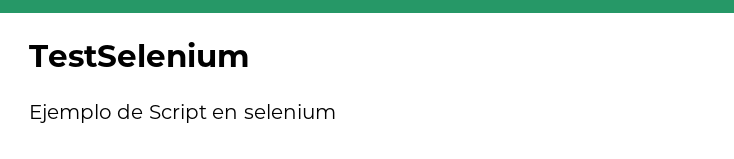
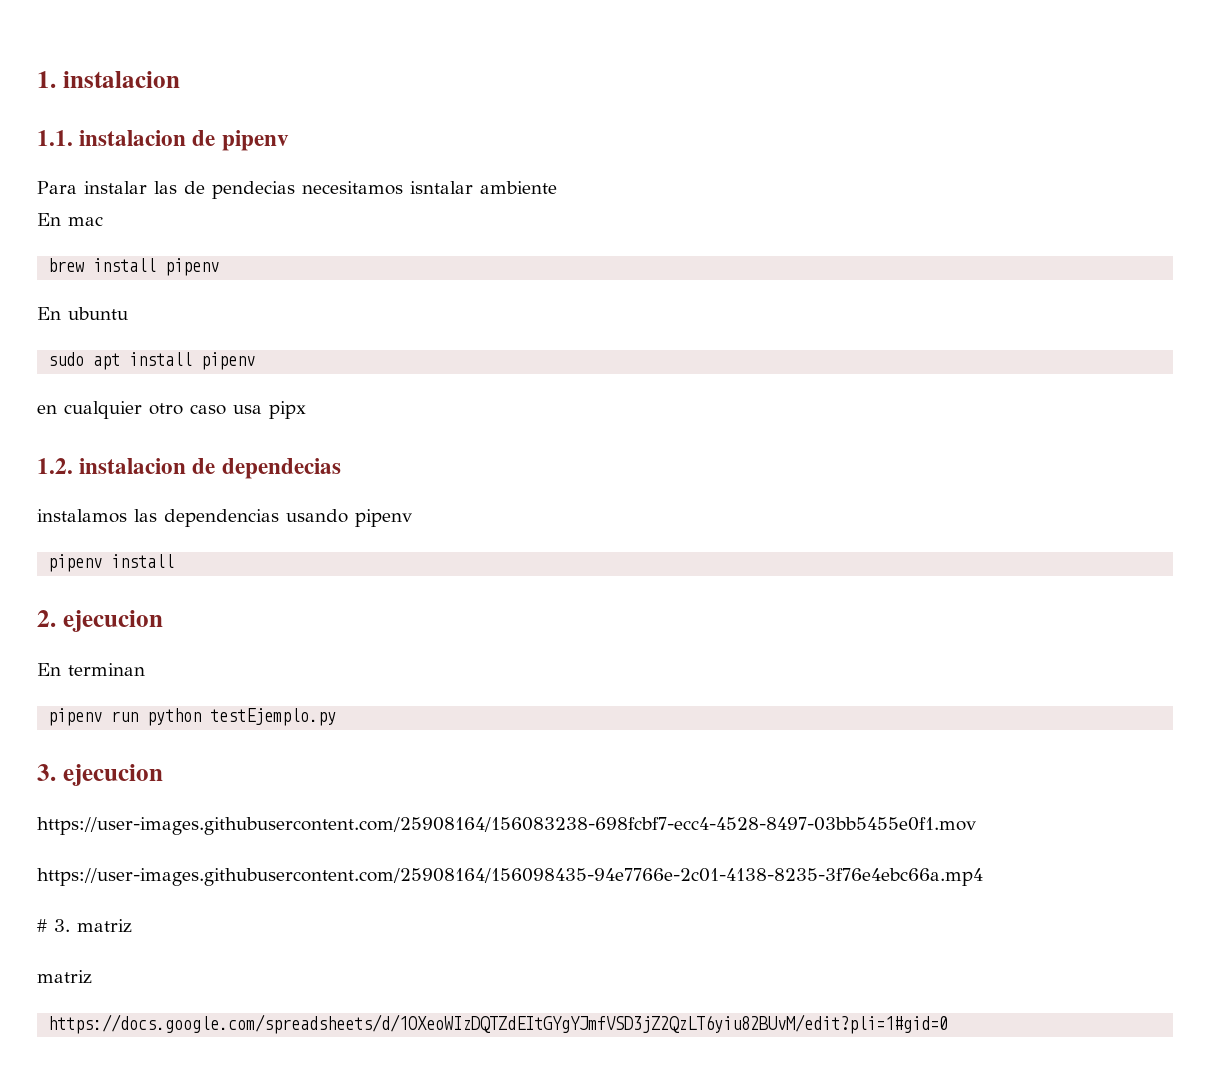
- TestSelenium
- Ejemplo de Script en selenium
+ 1. instalacion
+ 1.1. instalacion de pipenv
+ Para instalar las de pendecias necesitamos isntalar ambiente
+ En mac
+ brew install pipenv
+ En ubuntu
+ sudo apt install pipenv
+ en cualquier otro caso usa pipx
+ 1.2. instalacion de dependecias
+ instalamos las dependencias usando pipenv
+ pipenv install
+ 2. ejecucion
+ En terminan
+ pipenv run python testEjemplo.py
+ 3. ejecucion
+ https://user-images.githubusercontent.com/25908164/156083238-698fcbf7-ecc4-4528-8497-03bb5455e0f1.mov
+ https://user-images.githubusercontent.com/25908164/156098435-94e7766e-2c01-4138-8235-3f76e4ebc66a.mp4
+ # 3. matriz
+ matriz
+ https://docs.google.com/spreadsheets/d/1OXeoWIzDQTZdEItGYgYJmfVSD3jZ2QzLT6yiu82BUvM/edit?pli=1#gid=0

